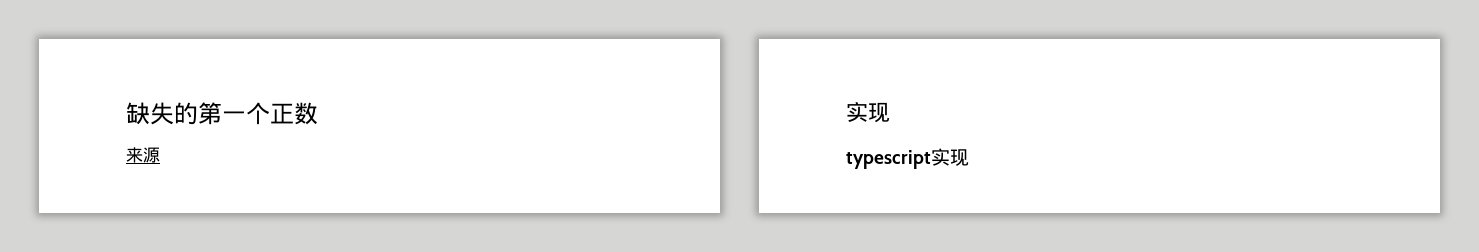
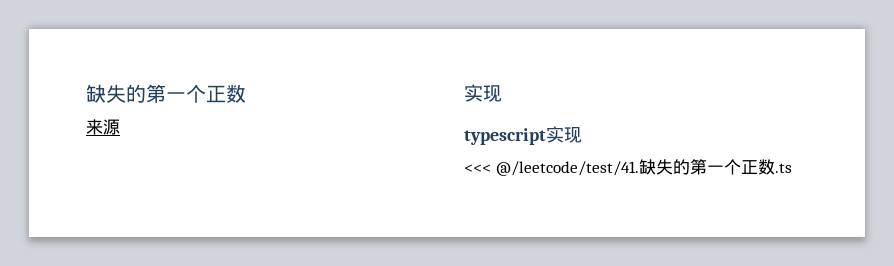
+ <<< @/leetcode/test/41.缺失的第一个正数.ts

